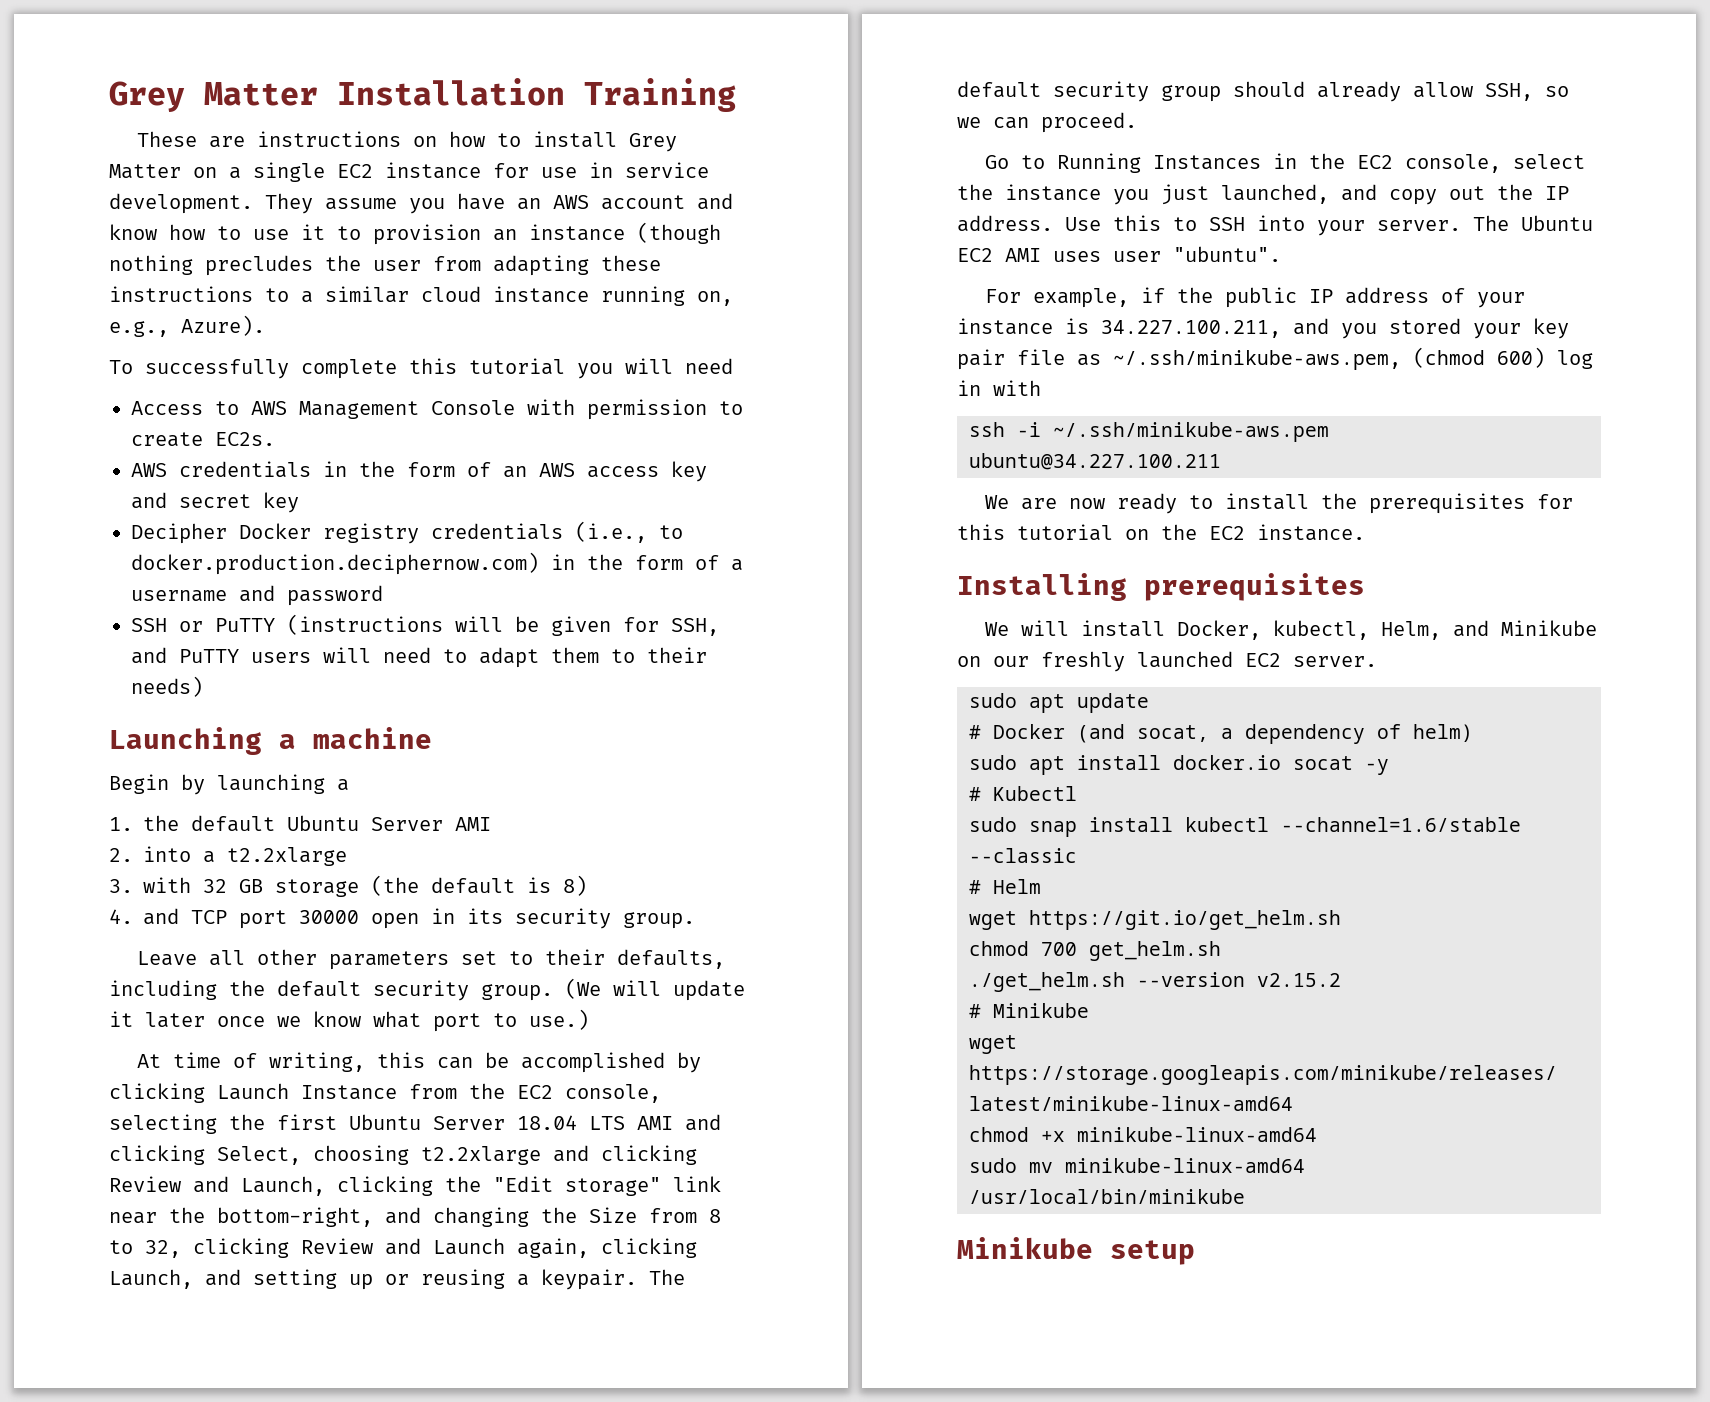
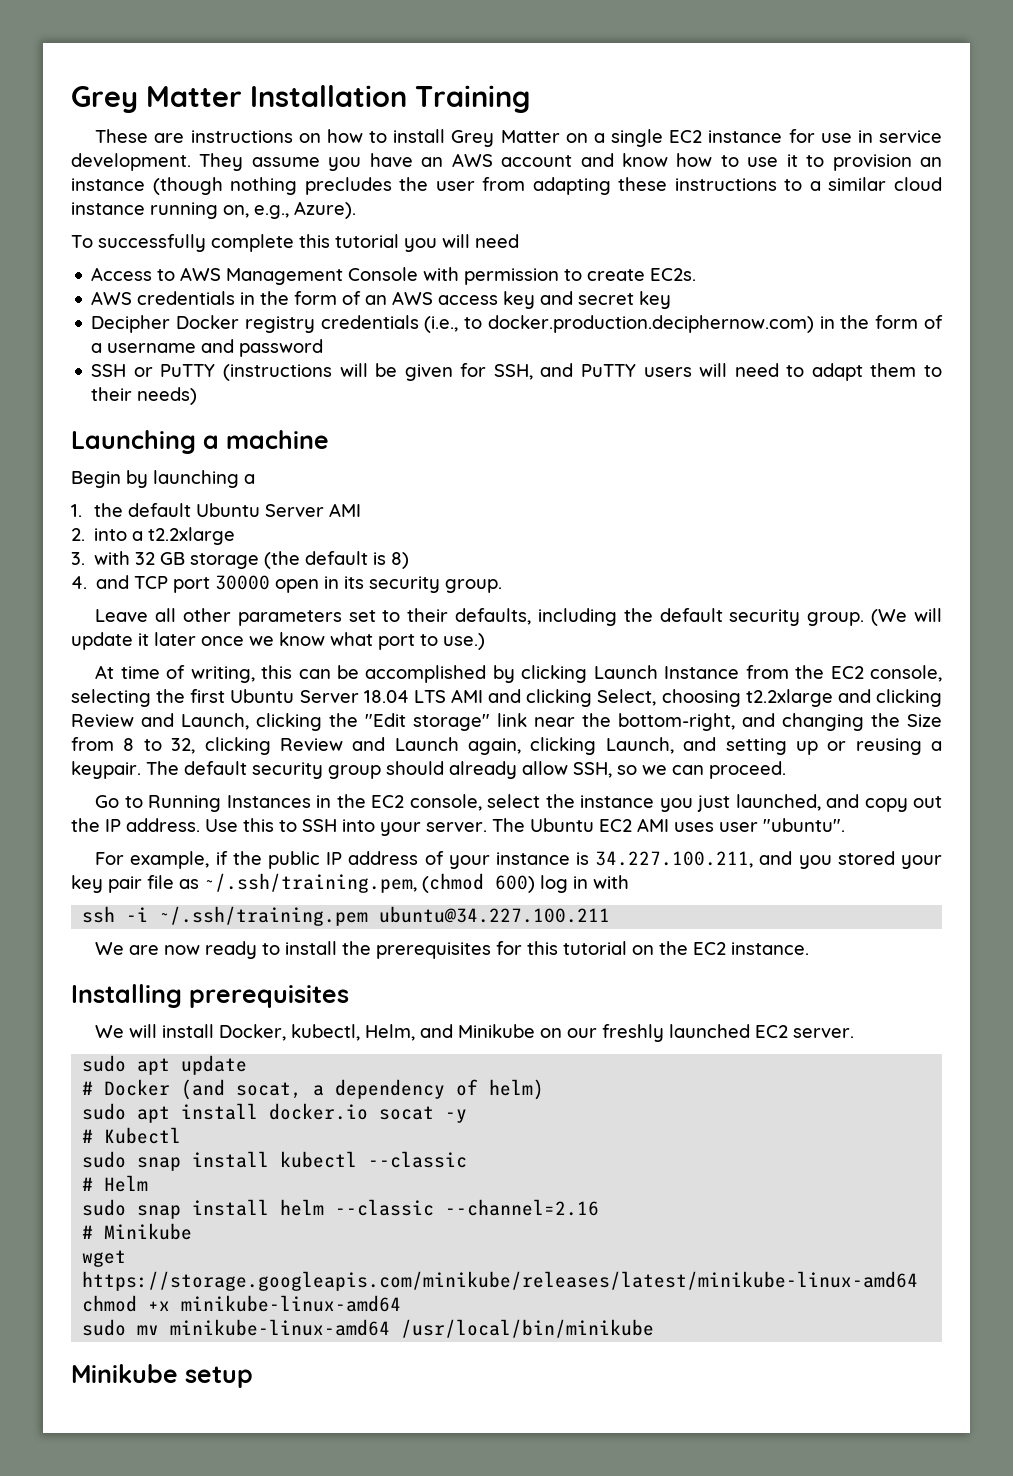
- For example, if the public IP address of your instance is 34.227.100.211, and you stored your key pair file as ~/.ssh/minikube-aws.pem, (chmod 600) log in with
+ For example, if the public IP address of your instance is 34.227.100.211, and you stored your key pair file as ~/.ssh/training.pem, (chmod 600) log in with
- ssh -i ~/.ssh/minikube-aws.pem ubuntu@34.227.100.211
+ ssh -i ~/.ssh/training.pem ubuntu@34.227.100.211
- sudo snap install kubectl --channel=1.6/stable --classic
+ sudo snap install kubectl --classic
- wget https://git.io/get_helm.sh
- chmod 700 get_helm.sh
- ./get_helm.sh --version v2.15.2
+ sudo snap install helm --classic --channel=2.16

